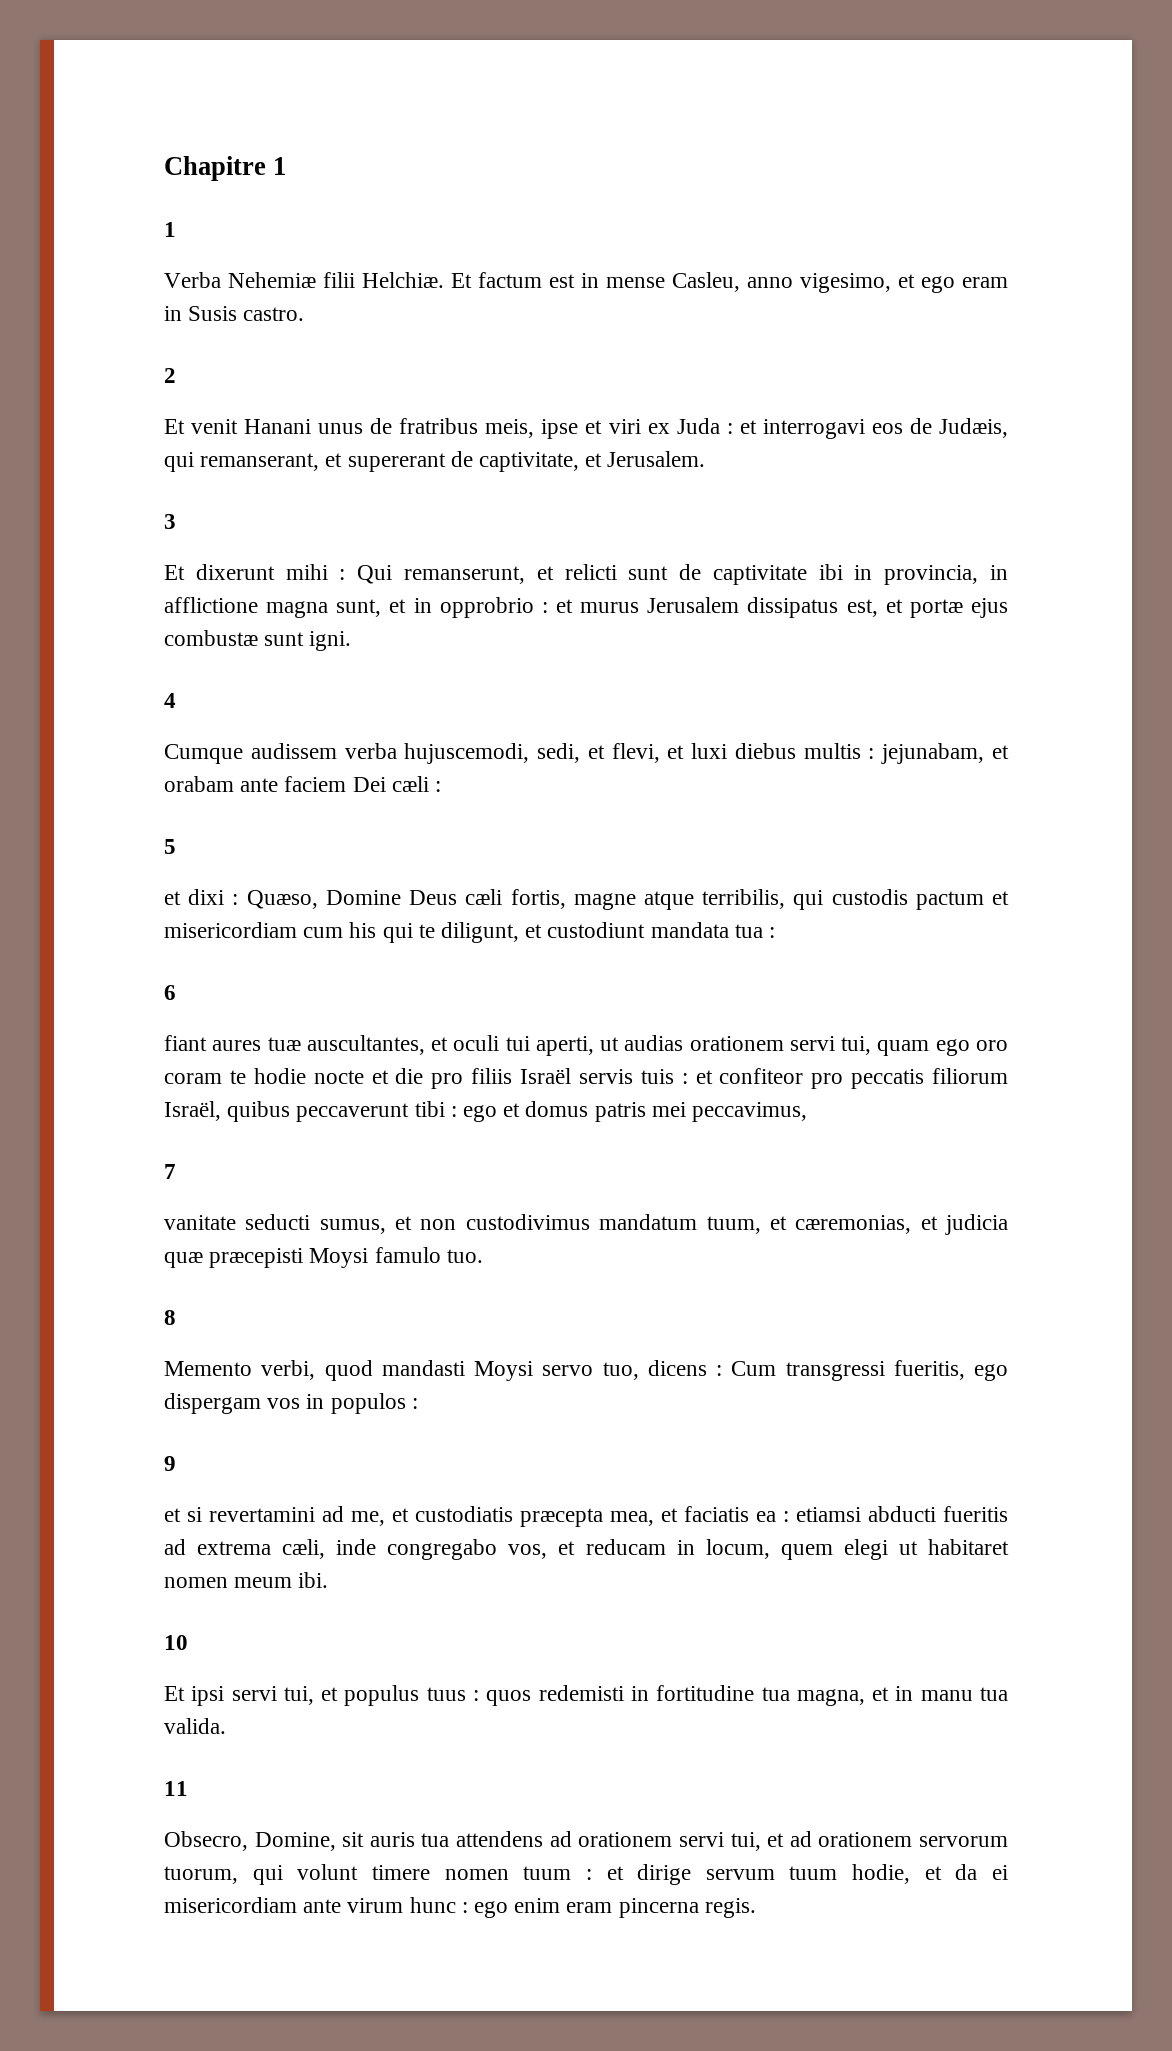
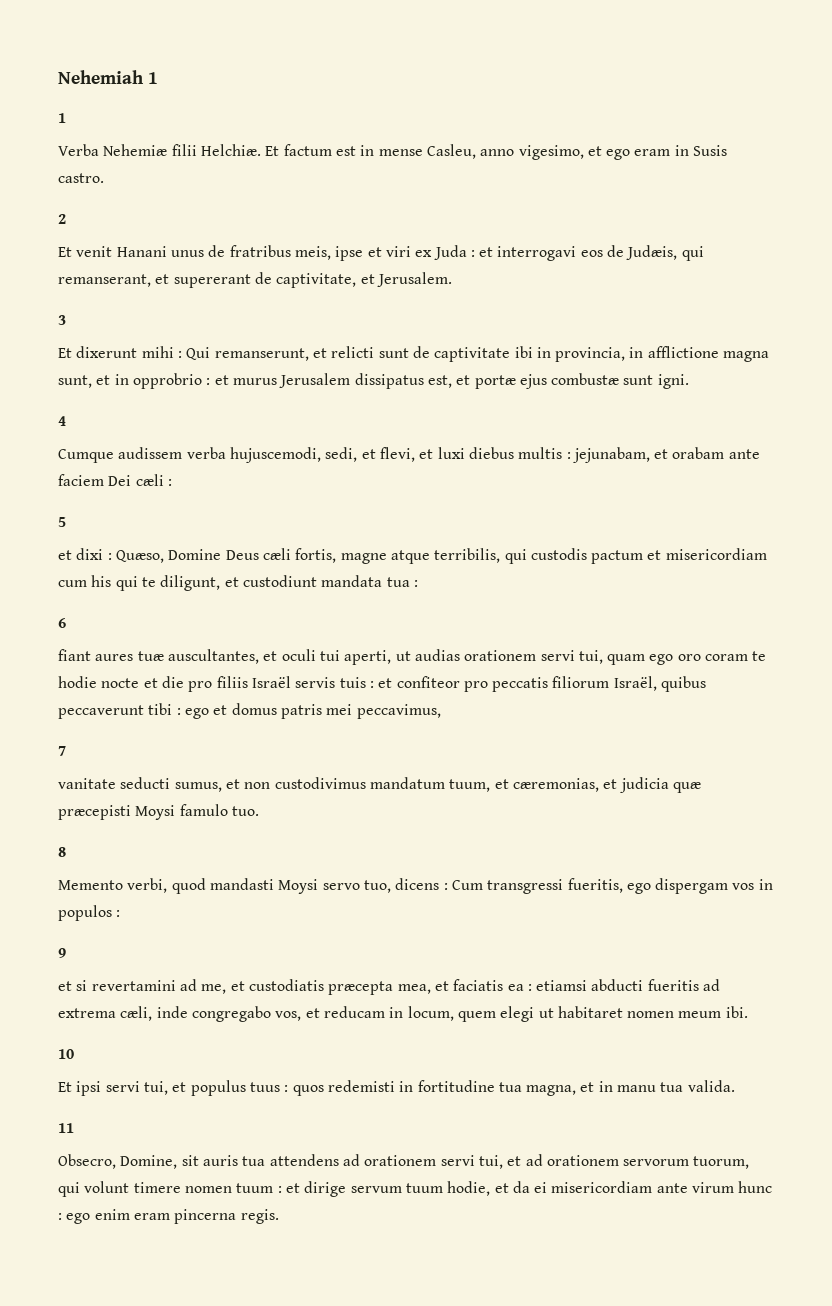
- Chapitre 1
+ Nehemiah 1

